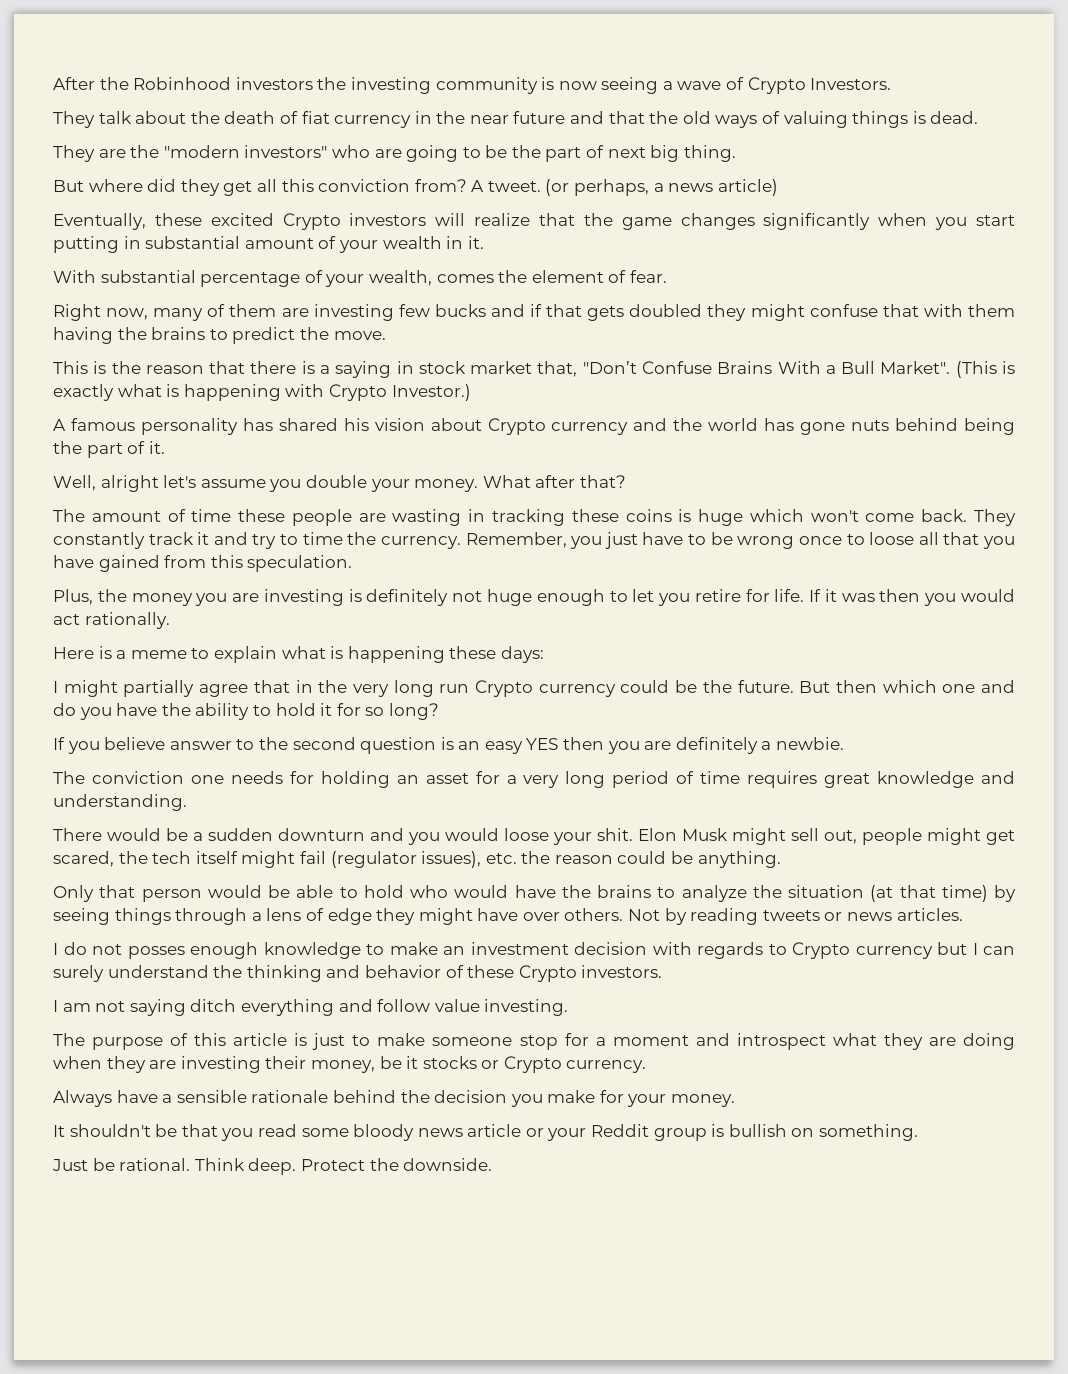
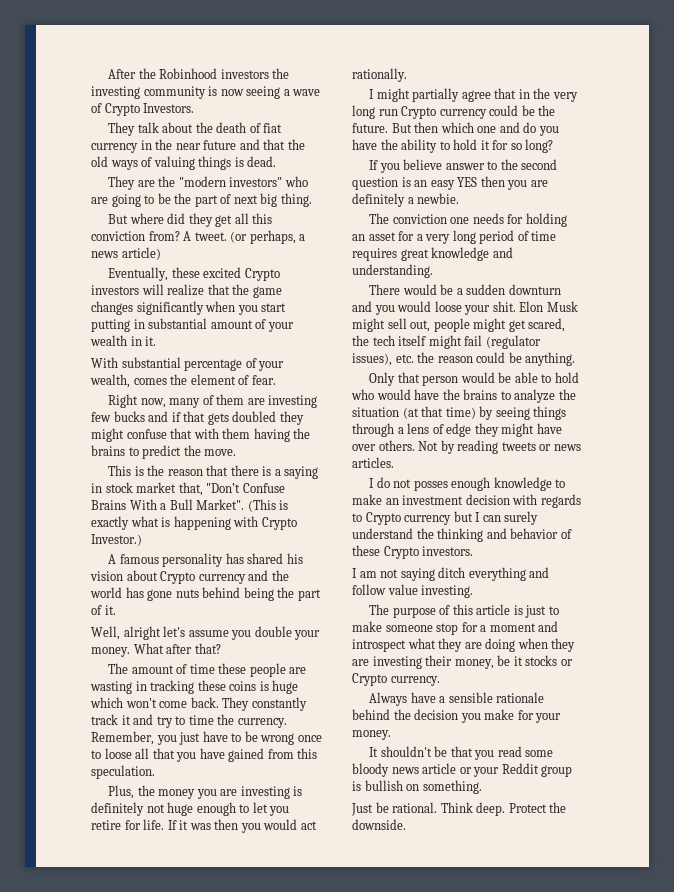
- Here is a meme to explain what is happening these days:

